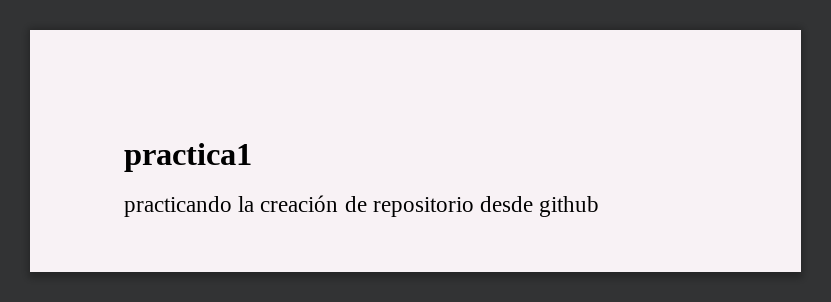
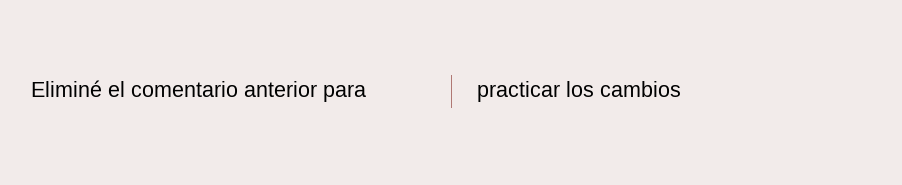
- practica1
- practicando la creación de repositorio desde github
+ Eliminé el comentario anterior para practicar los cambios

